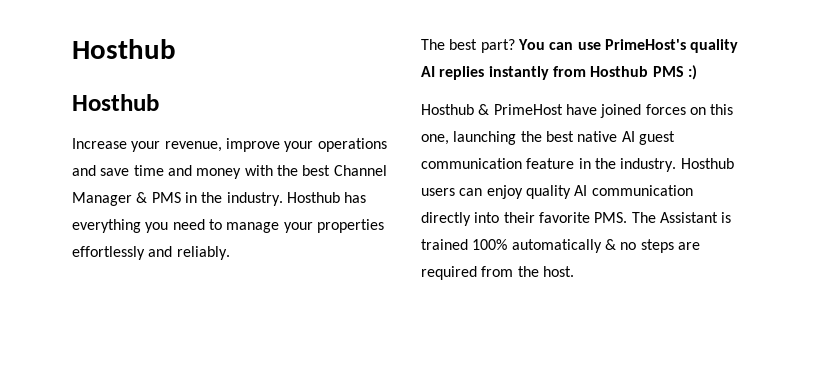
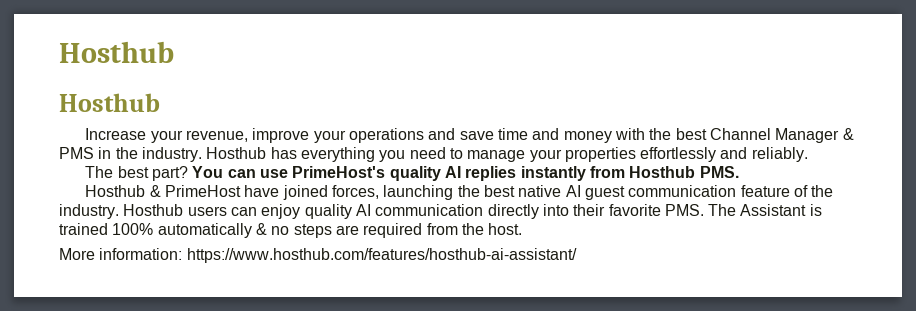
- You can use PrimeHost's quality AI replies instantly from Hosthub PMS :)
+ You can use PrimeHost's quality AI replies instantly from Hosthub PMS.
- Hosthub & PrimeHost have joined forces on this one, launching the best native AI guest communication feature in the industry.
+ Hosthub & PrimeHost have joined forces, launching the best native AI guest communication feature of the industry.
+ More information: https://www.hosthub.com/features/hosthub-ai-assistant/

